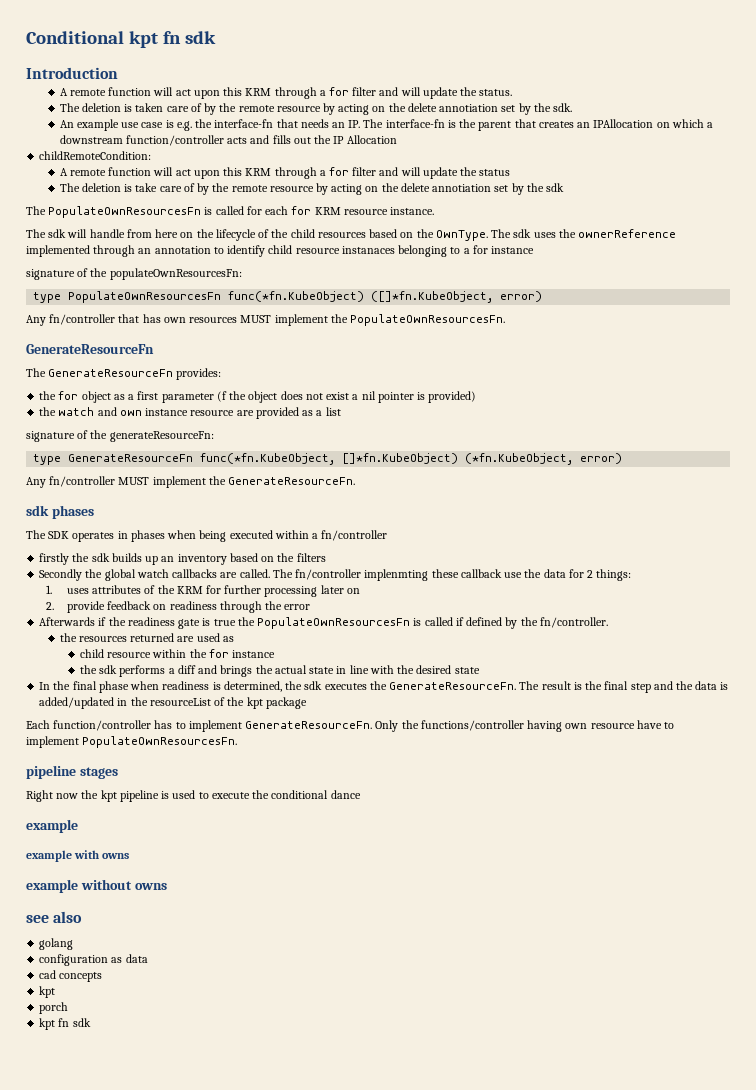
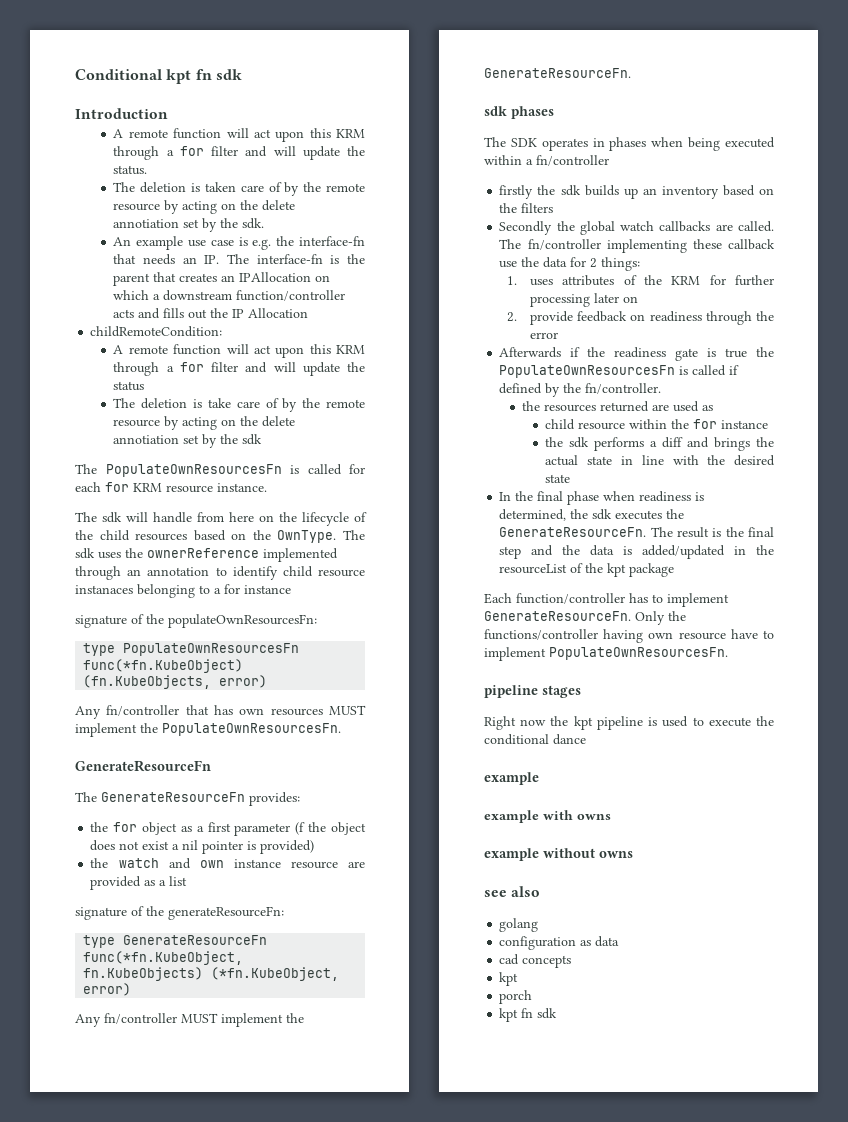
- type PopulateOwnResourcesFn func(*fn.KubeObject) ([]*fn.KubeObject, error)
+ type PopulateOwnResourcesFn func(*fn.KubeObject) (fn.KubeObjects, error)
- type GenerateResourceFn func(*fn.KubeObject, []*fn.KubeObject) (*fn.KubeObject, error)
+ type GenerateResourceFn func(*fn.KubeObject, fn.KubeObjects) (*fn.KubeObject, error)
- The fn/controller implenmting these callback use the data for 2 things:
+ The fn/controller implementing these callback use the data for 2 things:

